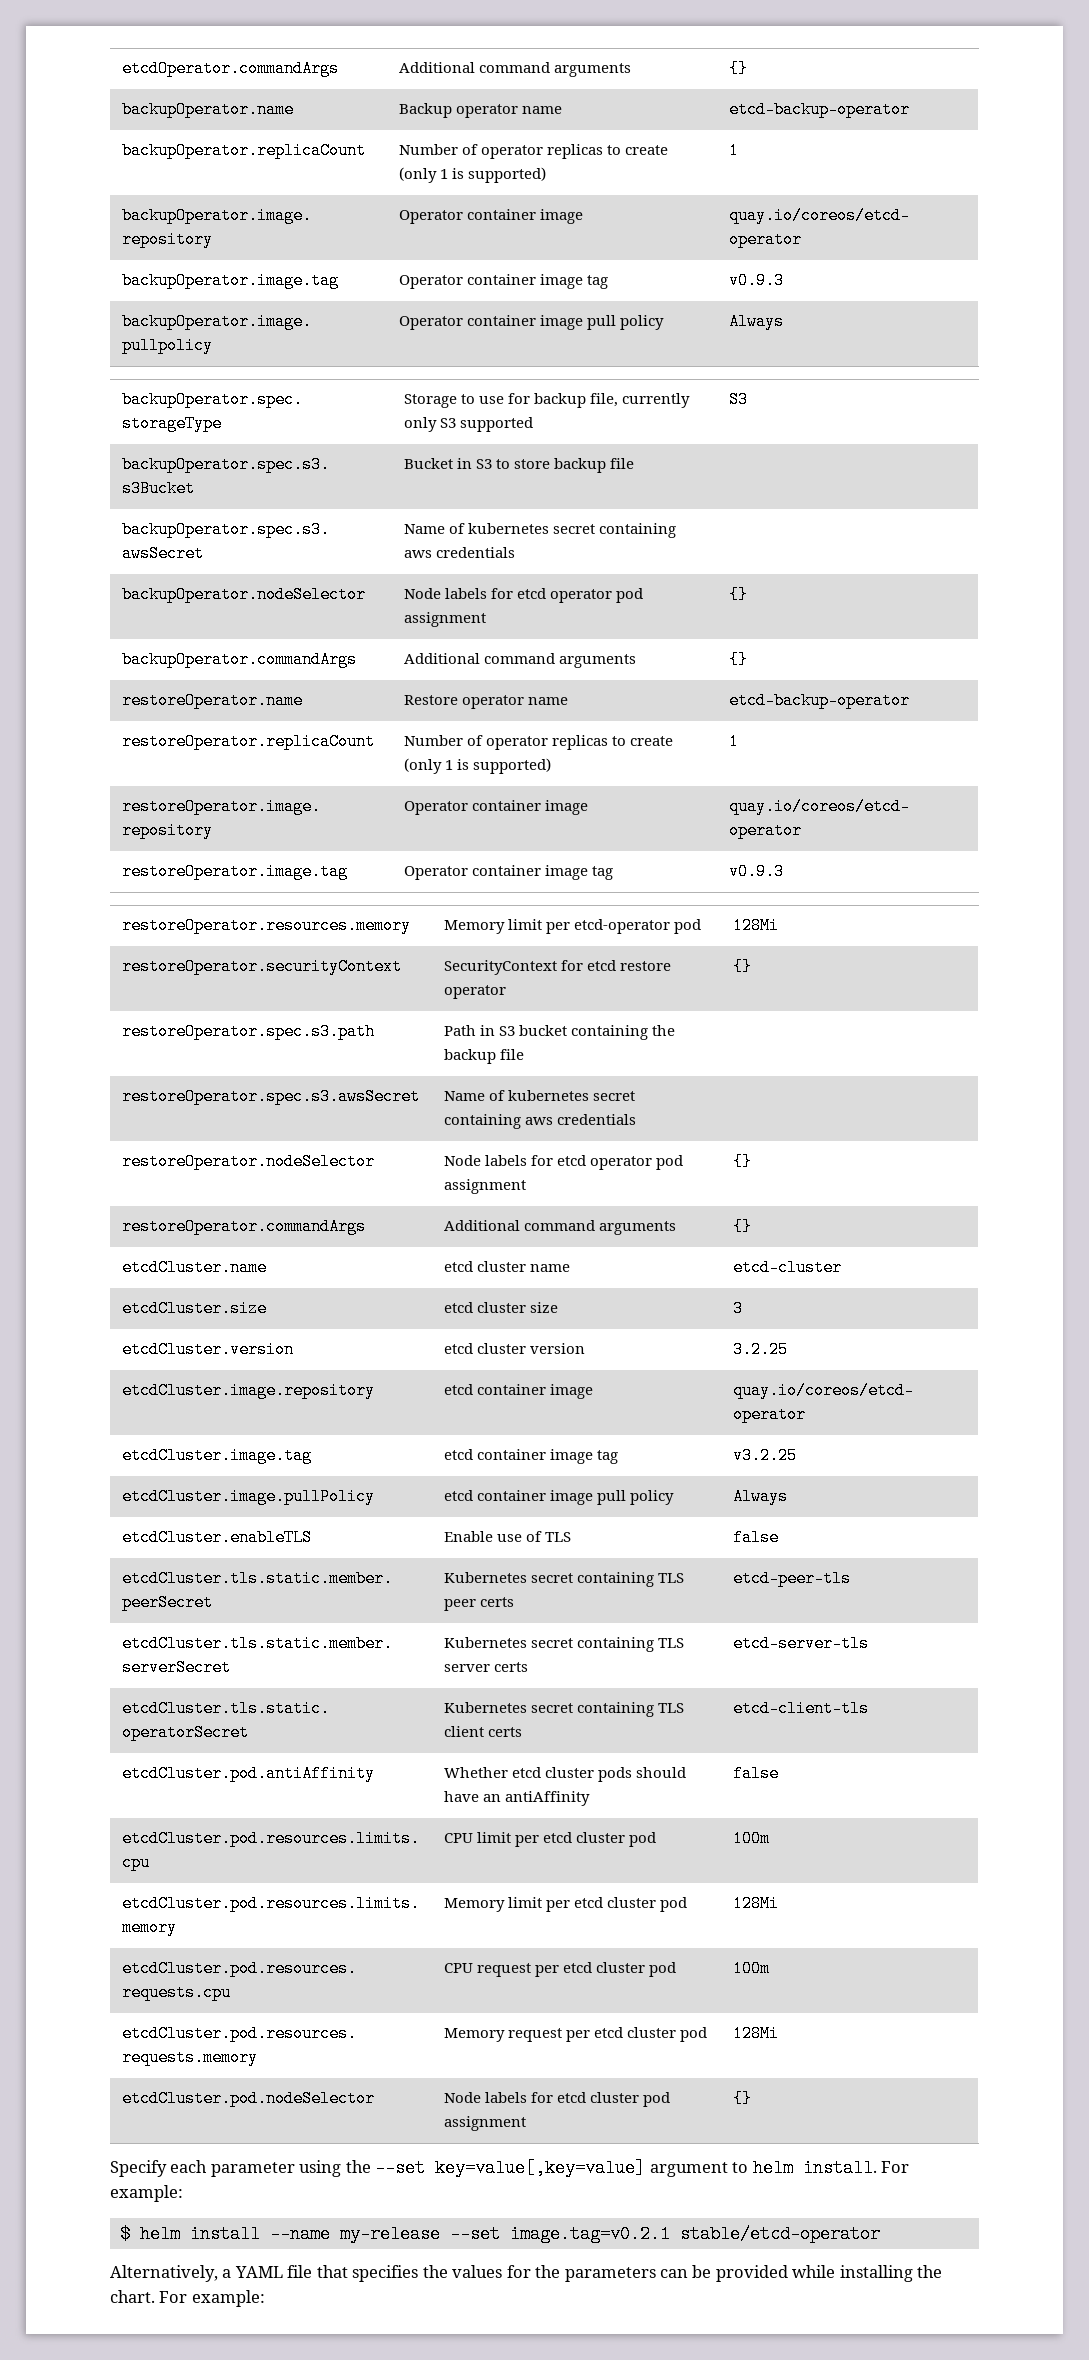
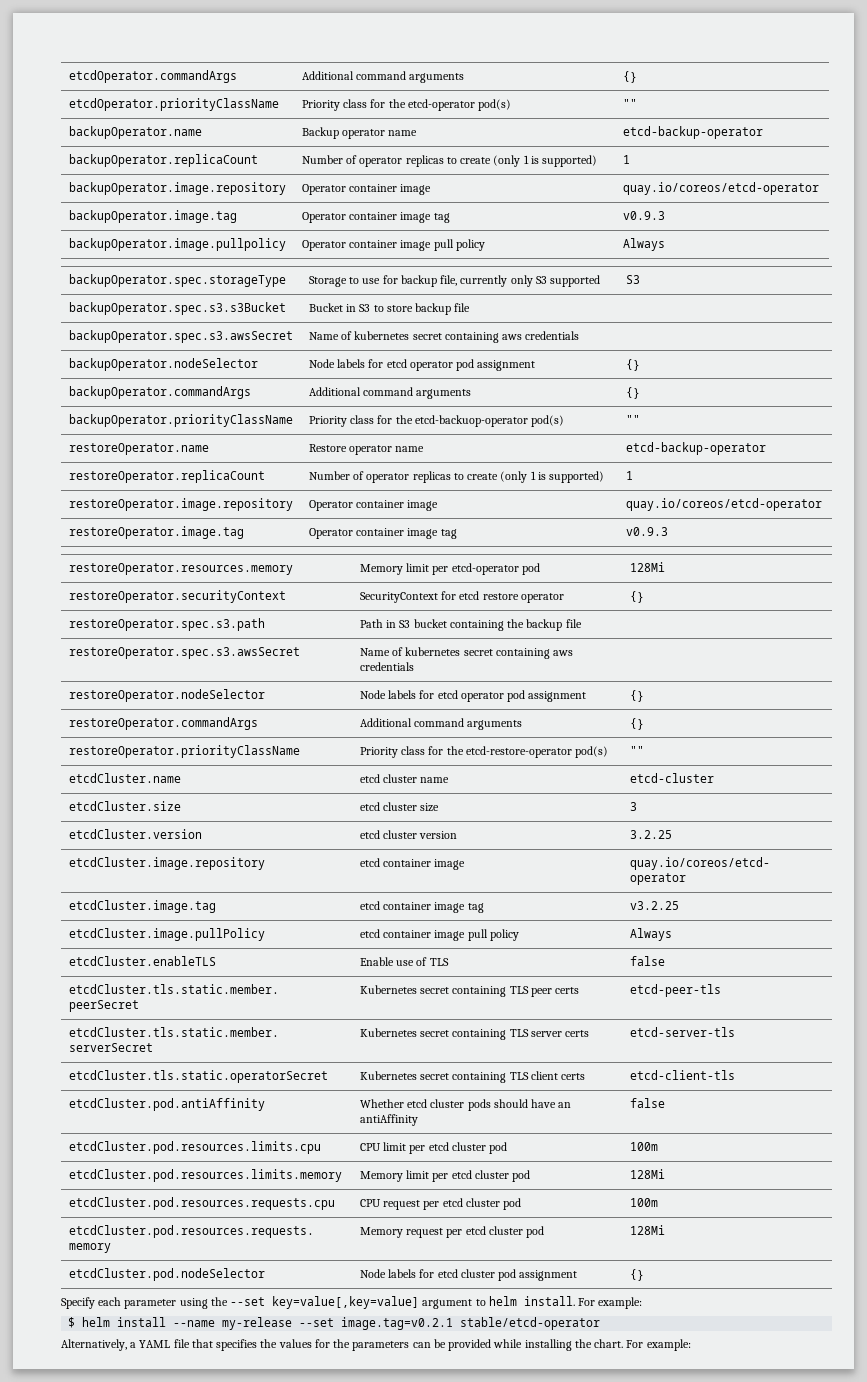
+ etcdOperator.priorityClassName | Priority class for the etcd-operator pod(s) | ""
+ backupOperator.priorityClassName | Priority class for the etcd-backuop-operator pod(s) | ""
+ restoreOperator.priorityClassName | Priority class for the etcd-restore-operator pod(s) | ""

